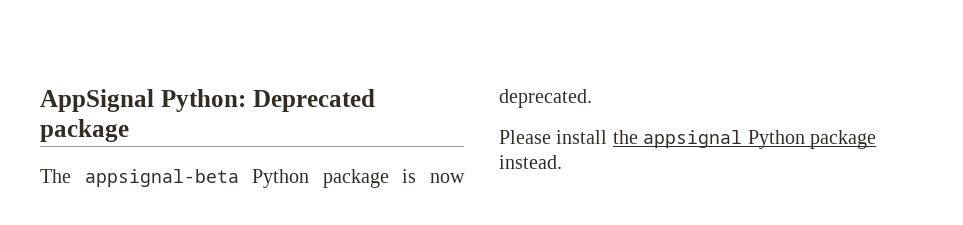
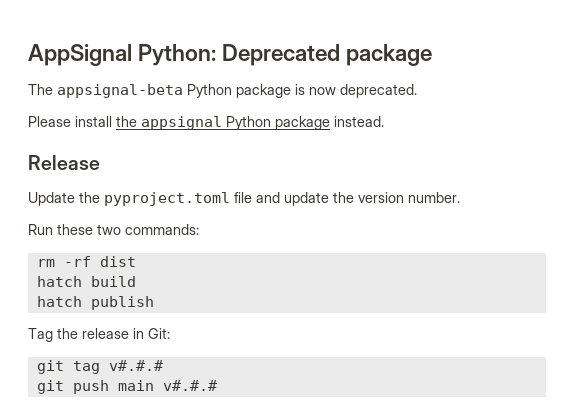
+ Release
+ Update the pyproject.toml file and update the version number.
+ Run these two commands:
+ rm -rf dist
+ hatch build
+ hatch publish
+ Tag the release in Git:
+ git tag v#.#.#
+ git push main v#.#.#

